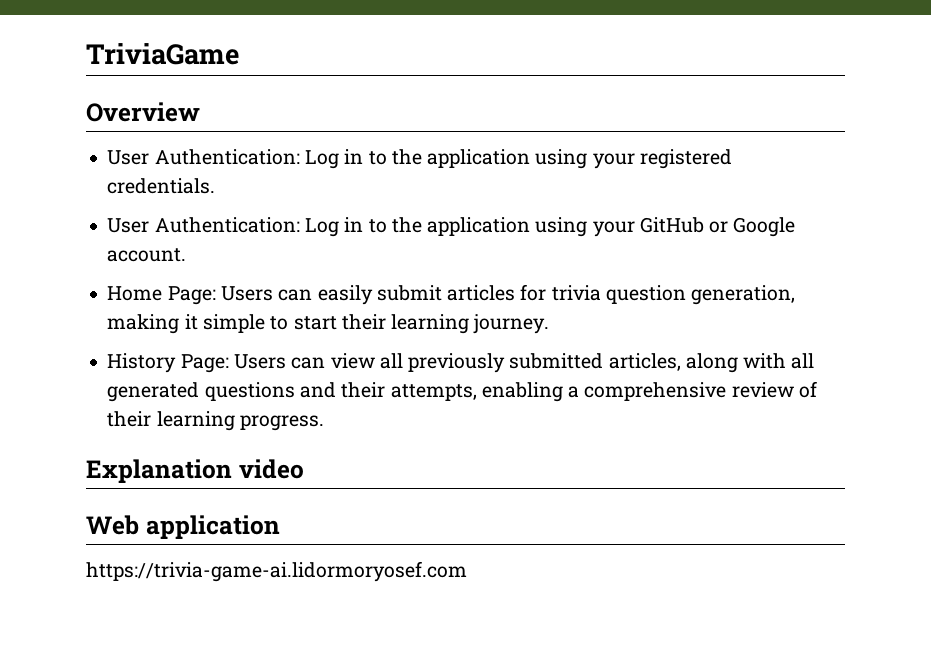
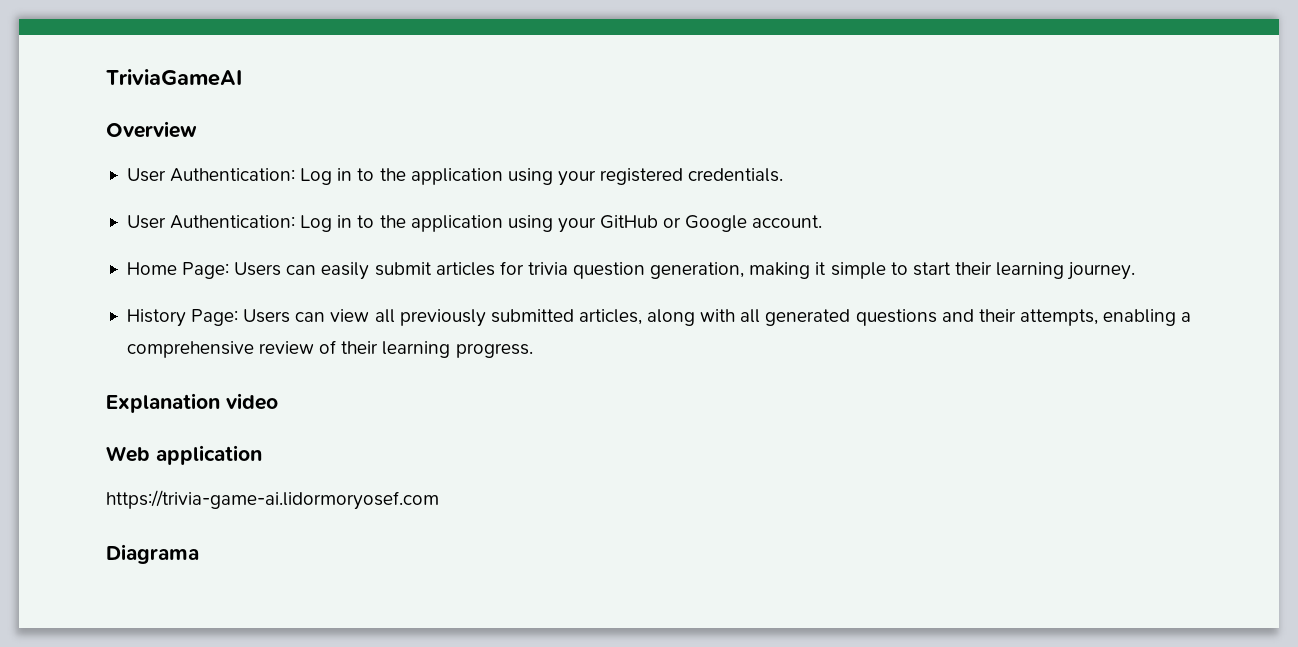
- TriviaGame
+ TriviaGameAI
+ Diagrama

